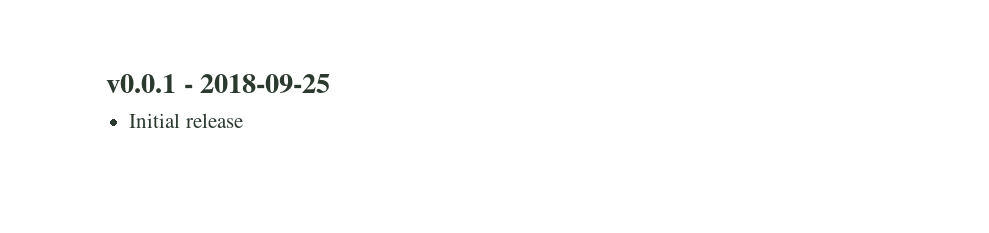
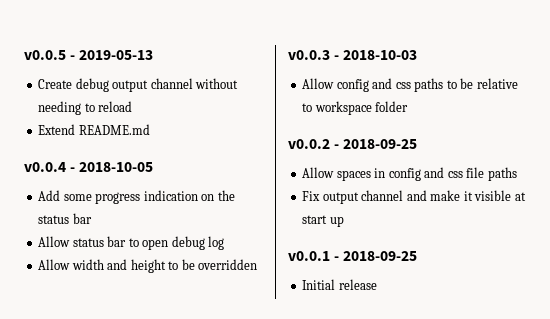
+ v0.0.5 - 2019-05-13
+ Create debug output channel without needing to reload
+ Extend README.md
+ v0.0.4 - 2018-10-05
+ Add some progress indication on the status bar
+ Allow status bar to open debug log
+ Allow width and height to be overridden
+ v0.0.3 - 2018-10-03
+ Allow config and css paths to be relative to workspace folder
+ v0.0.2 - 2018-09-25
+ Allow spaces in config and css file paths
+ Fix output channel and make it visible at start up

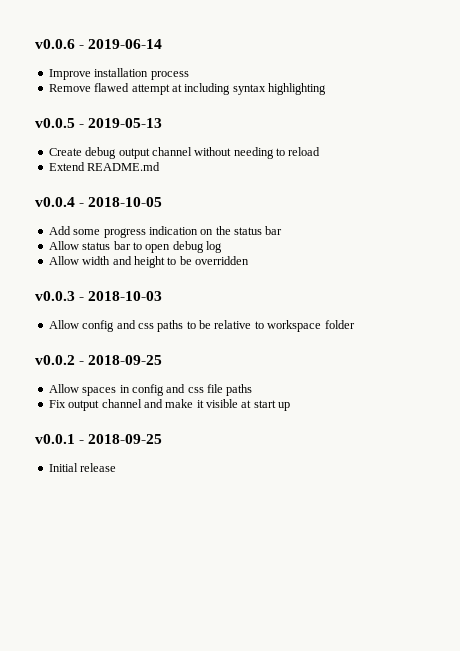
+ v0.0.6 - 2019-06-14
+ Improve installation process
+ Remove flawed attempt at including syntax highlighting

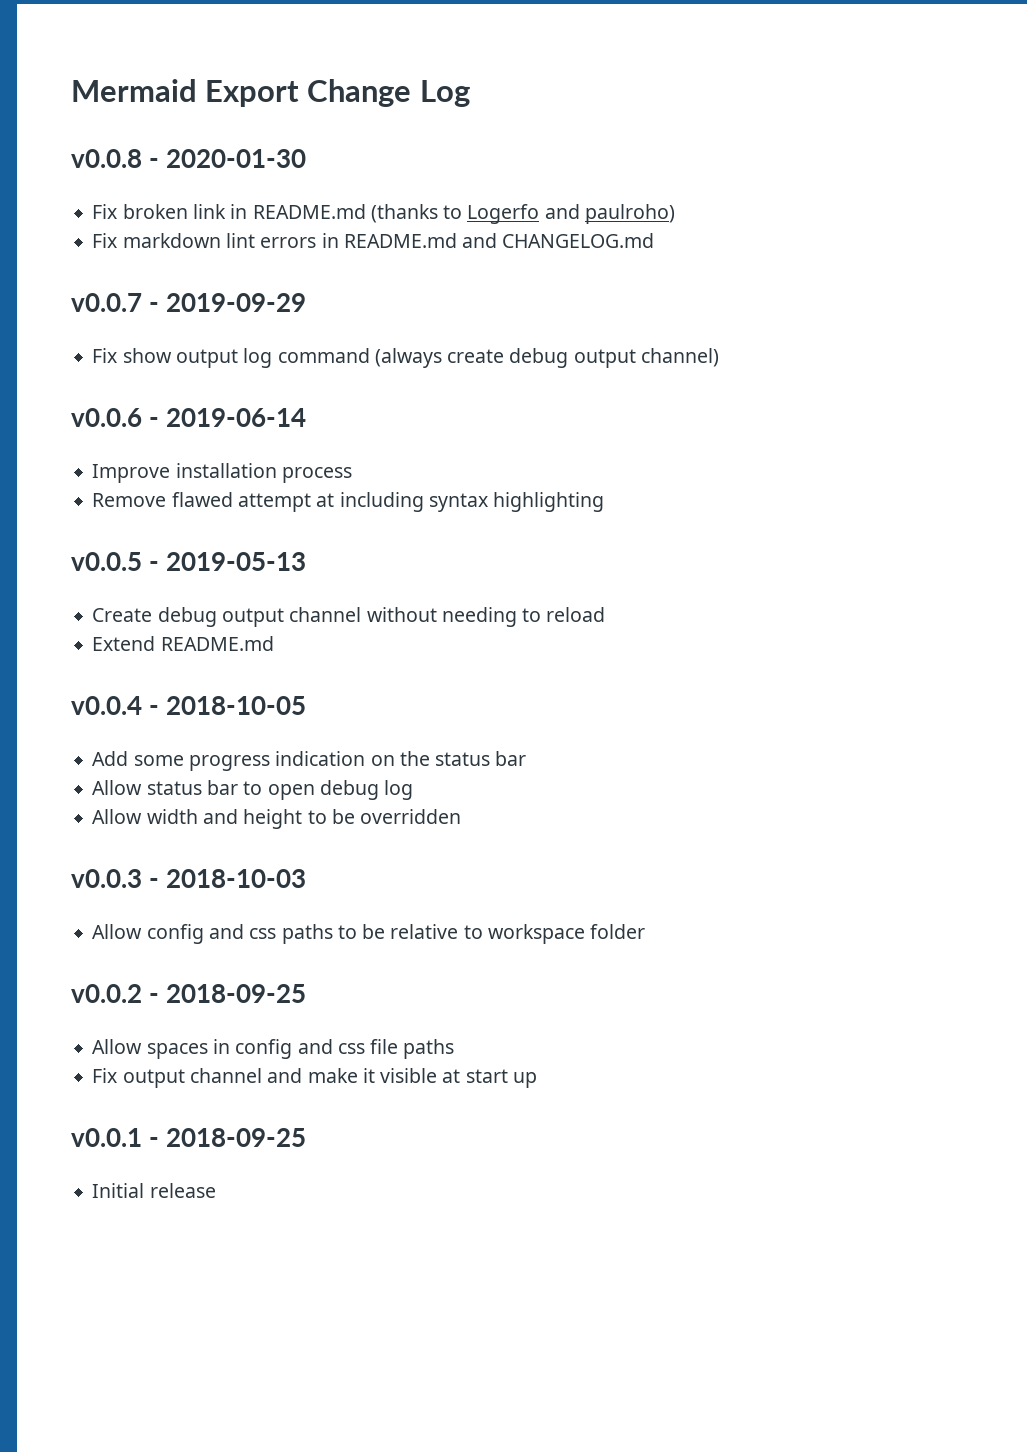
+ Mermaid Export Change Log
+ v0.0.8 - 2020-01-30
+ Fix broken link in README.md (thanks to Logerfo and paulroho)
+ Fix markdown lint errors in README.md and CHANGELOG.md
+ v0.0.7 - 2019-09-29
+ Fix show output log command (always create debug output channel)

